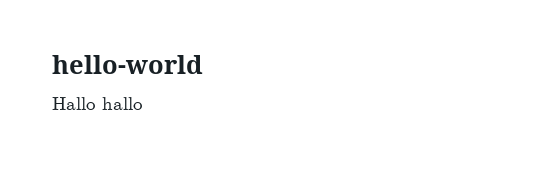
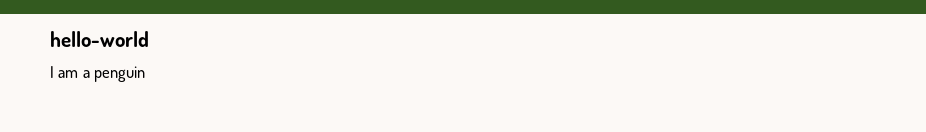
- Hallo hallo
+ I am a penguin

